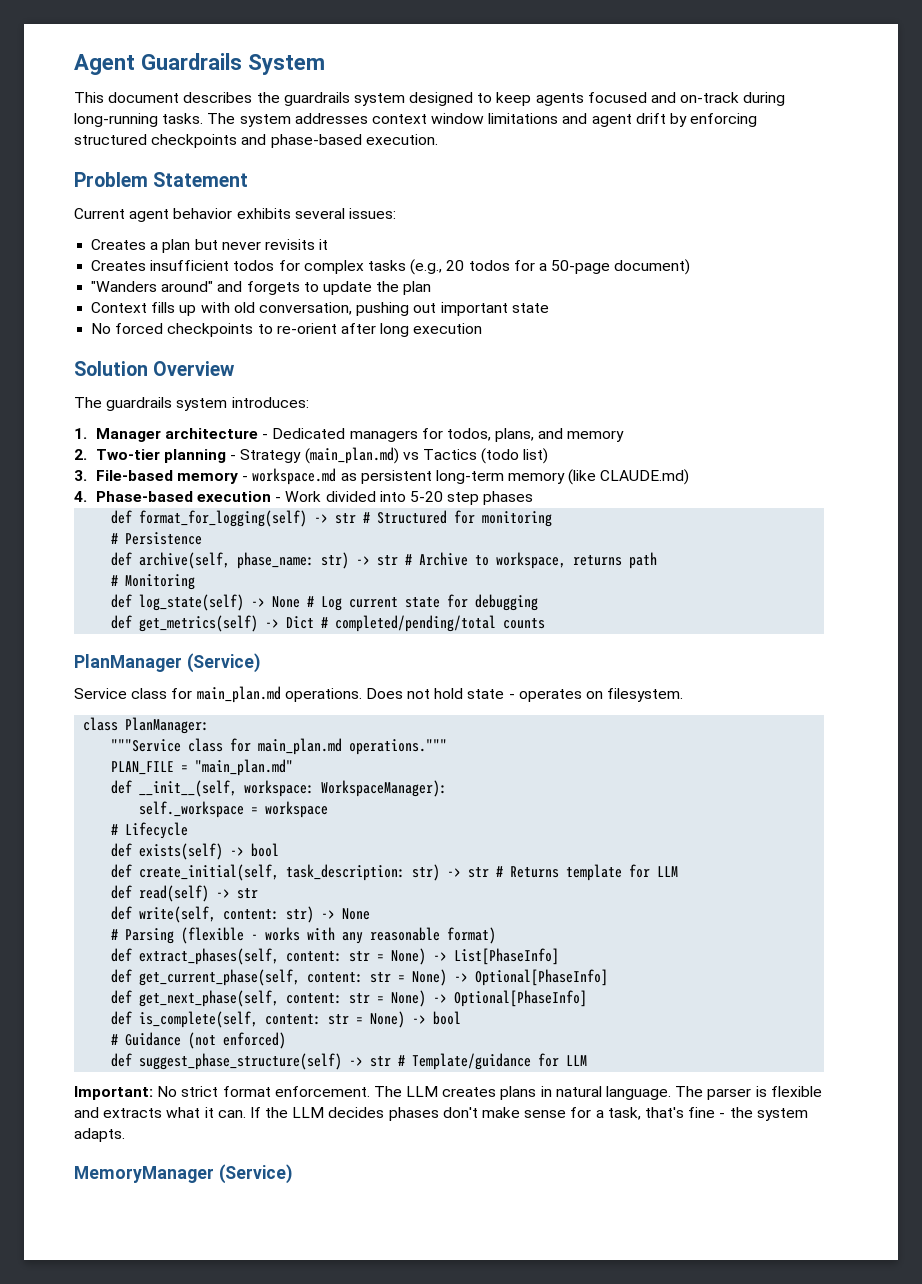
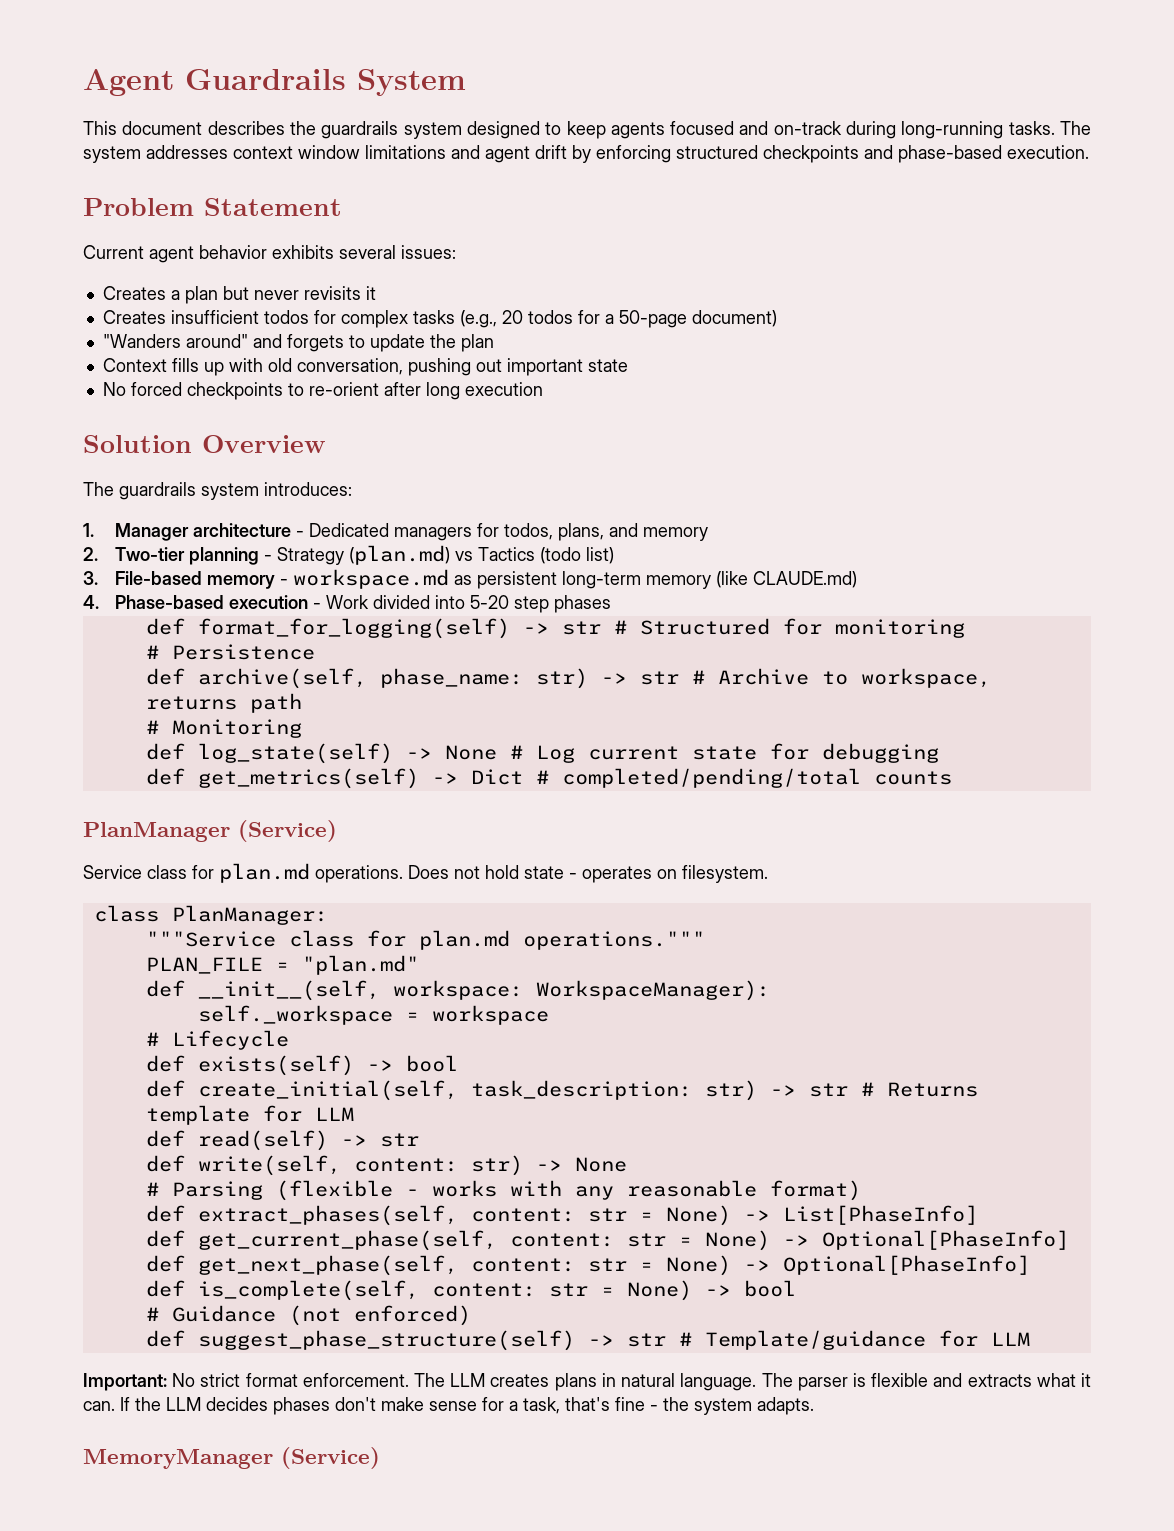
- 2. Two-tier planning - Strategy (main_plan.md) vs Tactics (todo list)
+ 2. Two-tier planning - Strategy (plan.md) vs Tactics (todo list)
- Service class for main_plan.md operations.
+ Service class for plan.md operations.
- """Service class for main_plan.md operations."""
+ """Service class for plan.md operations."""
- PLAN_FILE = "main_plan.md"
+ PLAN_FILE = "plan.md"

